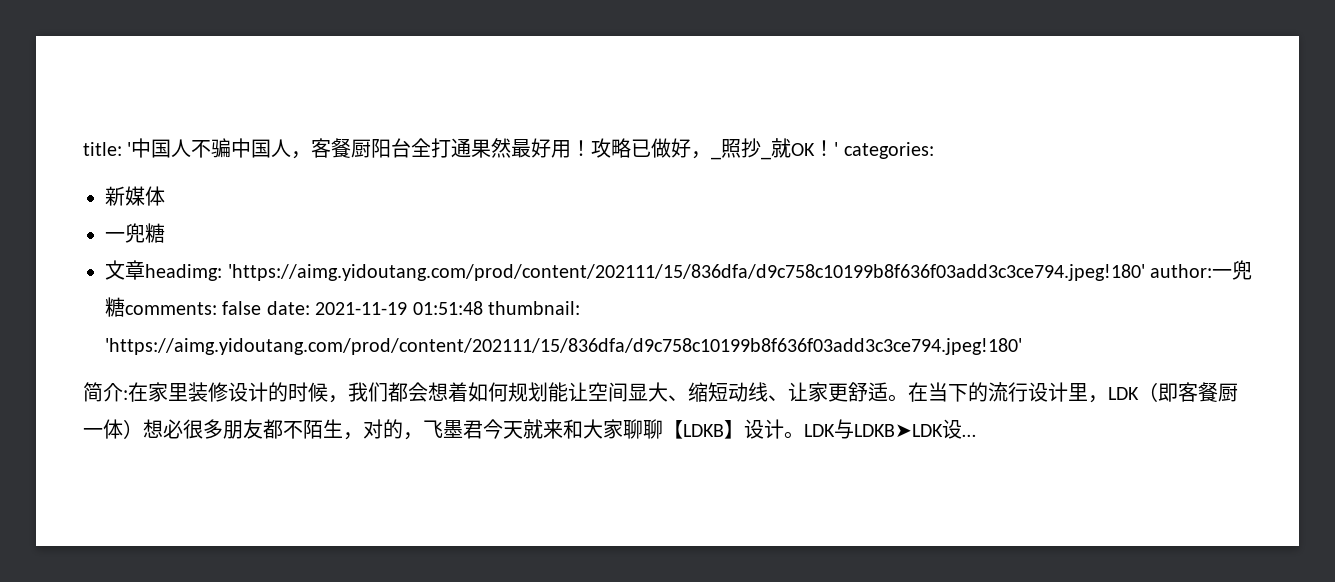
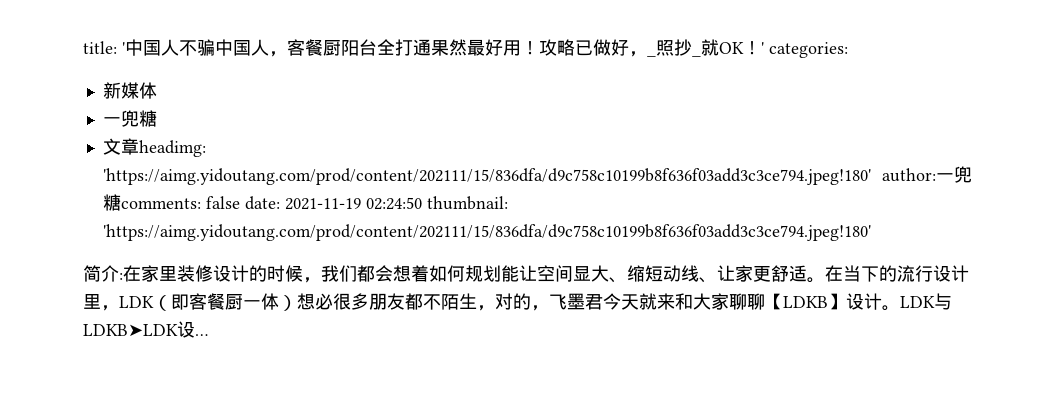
- 文章headimg: 'https://aimg.yidoutang.com/prod/content/202111/15/836dfa/d9c758c10199b8f636f03add3c3ce794.jpeg!180' author:一兜糖comments: false date: 2021-11-19 01:51:48 thumbnail: 'https://aimg.yidoutang.com/prod/content/202111/15/836dfa/d9c758c10199b8f636f03add3c3ce794.jpeg!180'
+ 文章headimg: 'https://aimg.yidoutang.com/prod/content/202111/15/836dfa/d9c758c10199b8f636f03add3c3ce794.jpeg!180' author:一兜糖comments: false date: 2021-11-19 02:24:50 thumbnail: 'https://aimg.yidoutang.com/prod/content/202111/15/836dfa/d9c758c10199b8f636f03add3c3ce794.jpeg!180'

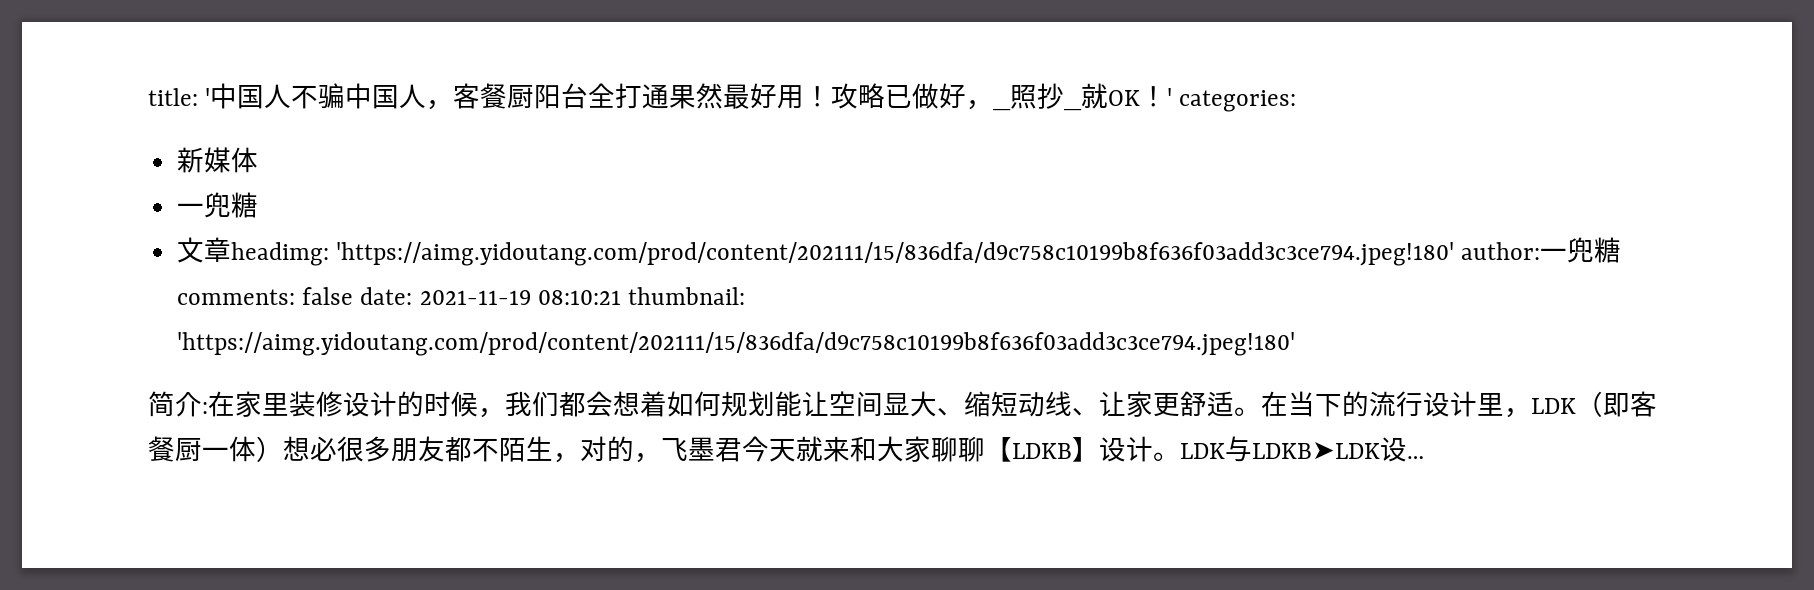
- 文章headimg: 'https://aimg.yidoutang.com/prod/content/202111/15/836dfa/d9c758c10199b8f636f03add3c3ce794.jpeg!180' author:一兜糖comments: false date: 2021-11-19 02:24:50 thumbnail: 'https://aimg.yidoutang.com/prod/content/202111/15/836dfa/d9c758c10199b8f636f03add3c3ce794.jpeg!180'
+ 文章headimg: 'https://aimg.yidoutang.com/prod/content/202111/15/836dfa/d9c758c10199b8f636f03add3c3ce794.jpeg!180' author:一兜糖comments: false date: 2021-11-19 08:10:21 thumbnail: 'https://aimg.yidoutang.com/prod/content/202111/15/836dfa/d9c758c10199b8f636f03add3c3ce794.jpeg!180'

